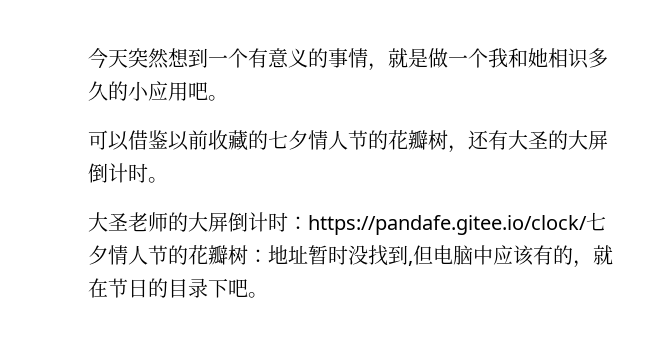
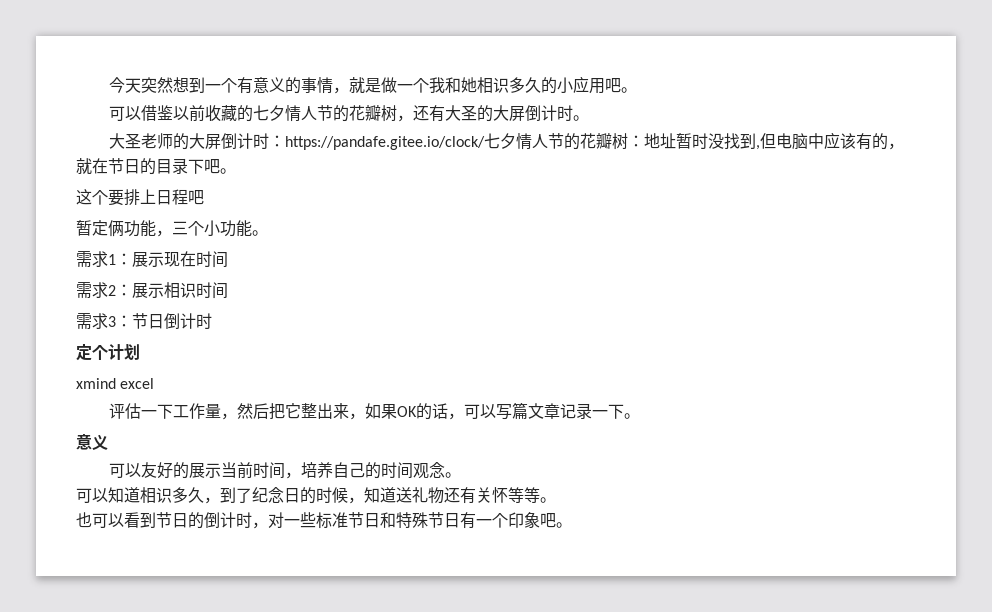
+ 这个要排上日程吧
+ 暂定俩功能，三个小功能。
+ 需求1：展示现在时间
+ 需求2：展示相识时间
+ 需求3：节日倒计时
+ 定个计划
+ xmind excel
+ 评估一下工作量，然后把它整出来，如果OK的话，可以写篇文章记录一下。
+ 意义
+ 可以友好的展示当前时间，培养自己的时间观念。
+ 可以知道相识多久，到了纪念日的时候，知道送礼物还有关怀等等。
+ 也可以看到节日的倒计时，对一些标准节日和特殊节日有一个印象吧。

